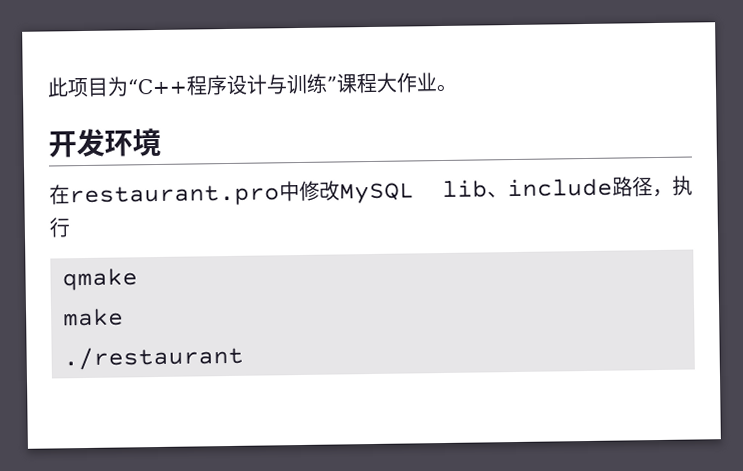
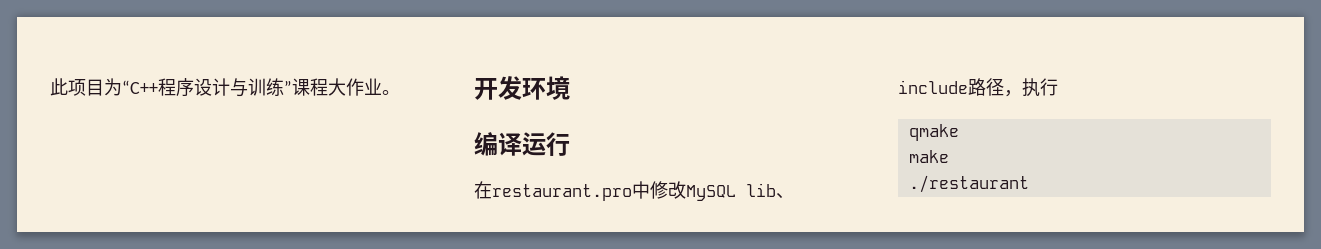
+ 编译运行

